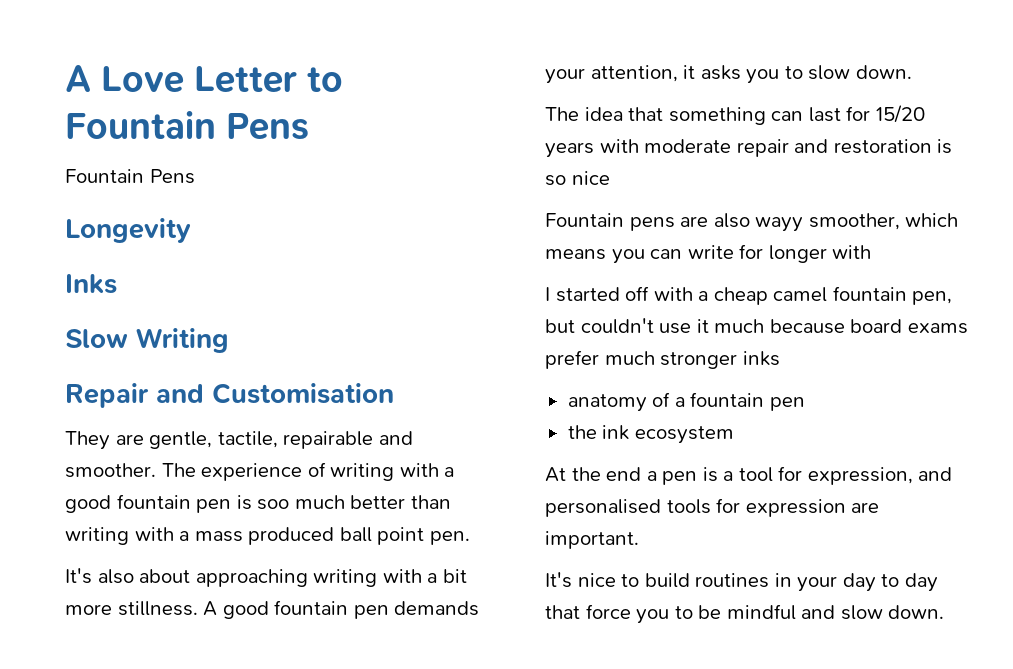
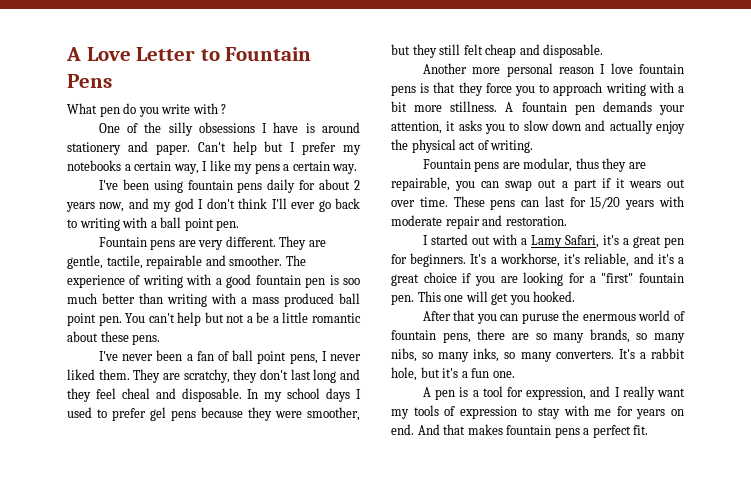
  A Love Letter to Fountain Pens
- Fountain Pens
- Longevity
- Inks
- Slow Writing
- Repair and Customisation
- They are gentle, tactile, repairable and smoother.
+ What pen do you write with ?
+ One of the silly obsessions I have is around stationery and paper. Can't help but I prefer my notebooks a certain way, I like my pens a certain way.
+ I've been using fountain pens daily for about 2 years now, and my god I don't think I'll ever go back to writing with a ball point pen.
+ Fountain pens are very different. They are gentle, tactile, repairable and smoother.
- The experience of writing with a good fountain pen is soo much better than writing with a mass produced ball point pen.
- It's also about approaching writing with a bit more stillness.
+ The experience of writing with a good fountain pen is soo much better than writing with a mass produced ball point pen. You can't help but not a be a little romantic about these pens.
+ I've never been a fan of ball point pens, I never liked them. They are scratchy, they don't last long and they feel cheal and disposable. In my school days I used to prefer gel pens because they were smoother, but they still felt cheap and disposable.
+ Another more personal reason I love fountain pens is that they force you to approach writing with a bit more stillness.
- A good fountain pen demands your attention, it asks you to slow down.
- The idea that something can last for 15/20 years with moderate repair and restoration is so nice
- Fountain pens are also wayy smoother, which means you can write for longer with
+ A fountain pen demands your attention, it asks you to slow down and actually enjoy the physical act of writing.
+ Fountain pens are modular, thus they are repairable, you can swap out a part if it wears out over time. These pens can last for 15/20 years with moderate repair and restoration.
- I started off with a cheap camel fountain pen, but couldn't use it much because board exams prefer much stronger inks
- anatomy of a fountain pen
- the ink ecosystem
- At the end a pen is a tool for expression, and personalised tools for expression are important.
- It's nice to build routines in your day to day that force you to be mindful and slow down.
+ I started out with a Lamy Safari, it's a great pen for beginners. It's a workhorse, it's reliable, and it's a great choice if you are looking for a "first" fountain pen. This one will get you hooked.
+ After that you can puruse the enermous world of fountain pens, there are so many brands, so many nibs, so many inks, so many converters. It's a rabbit hole, but it's a fun one.
+ A pen is a tool for expression, and I really want my tools of expression to stay with me for years on end. And that makes fountain pens a perfect fit.

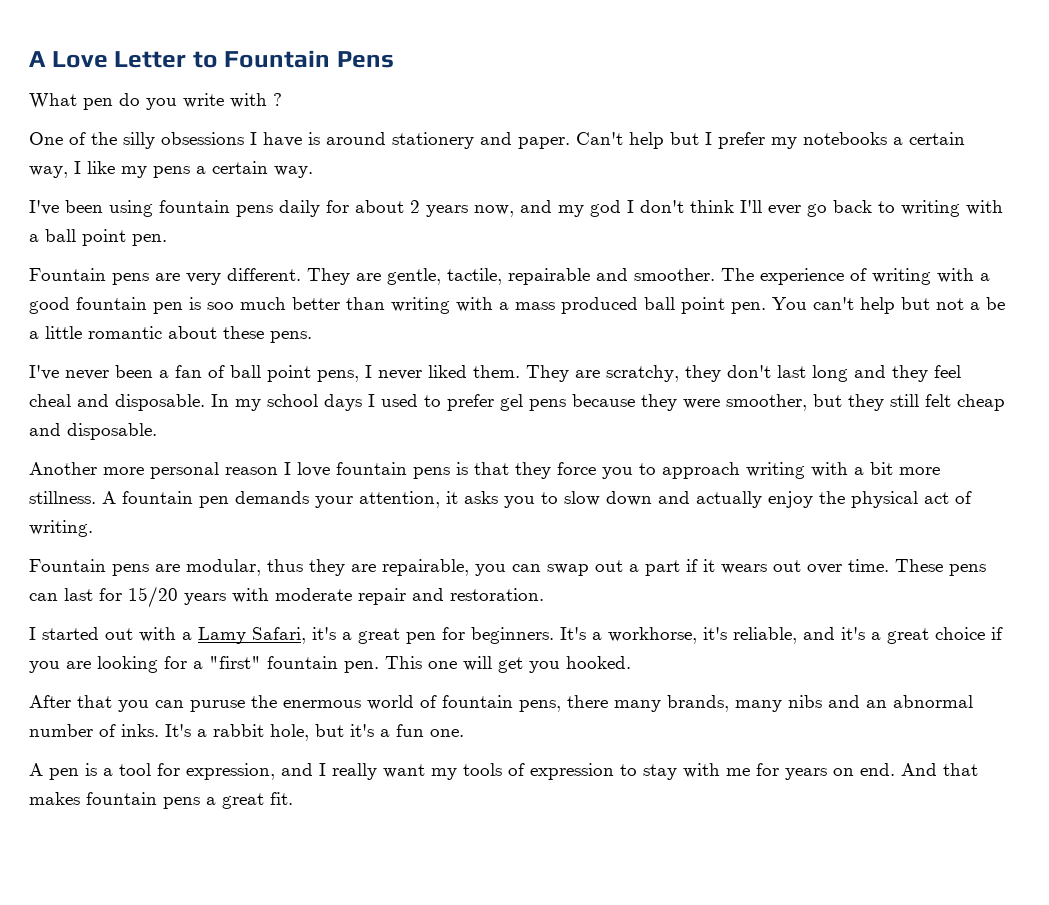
- After that you can puruse the enermous world of fountain pens, there are so many brands, so many nibs, so many inks, so many converters.
+ After that you can puruse the enermous world of fountain pens, there many brands, many nibs and an abnormal number of inks.
- And that makes fountain pens a perfect fit.
+ And that makes fountain pens a great fit.

